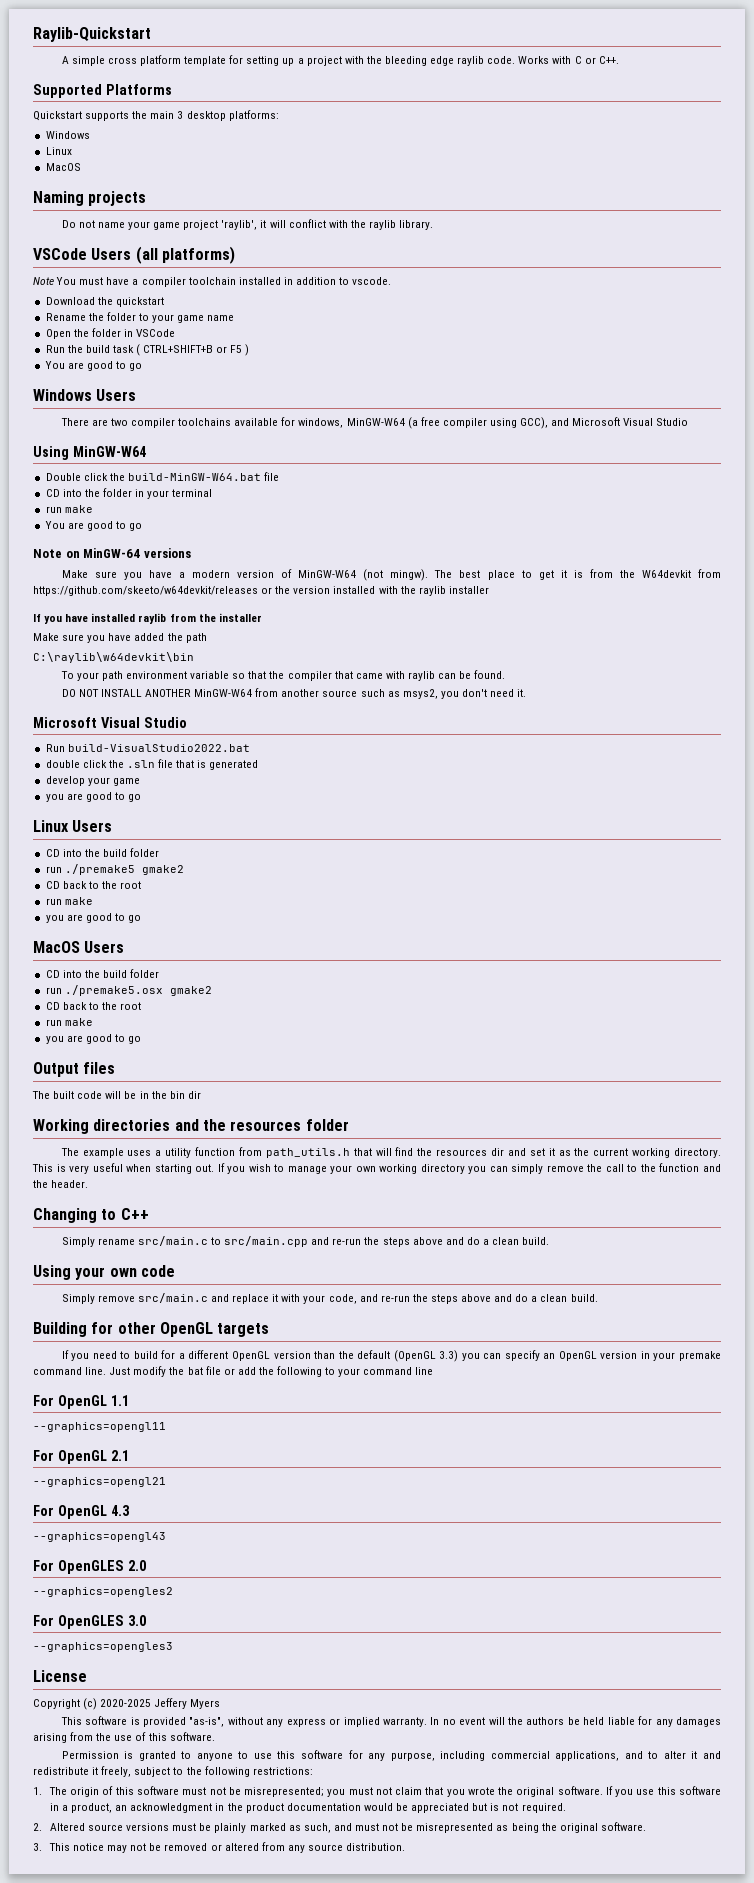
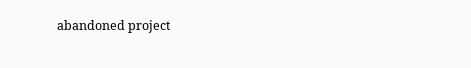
- Raylib-Quickstart
- A simple cross platform template for setting up a project with the bleeding edge raylib code. Works with C or C++.
- Supported Platforms
- Quickstart supports the main 3 desktop platforms:
- Windows
- Linux
- MacOS
- Naming projects
- Do not name your game project 'raylib', it will conflict with the raylib library.
- VSCode Users (all platforms)
- Note You must have a compiler toolchain installed in addition to vscode.
- Download the quickstart
- Rename the folder to your game name
- Open the folder in VSCode
- Run the build task ( CTRL+SHIFT+B or F5 )
- You are good to go
- Windows Users
- There are two compiler toolchains available for windows, MinGW-W64 (a free compiler using GCC), and Microsoft Visual Studio
- Using MinGW-W64
- Double click the build-MinGW-W64.bat file
- CD into the folder in your terminal
- run make
- You are good to go
- Note on MinGW-64 versions
- Make sure you have a modern version of MinGW-W64 (not mingw). The best place to get it is from the W64devkit from https://github.com/skeeto/w64devkit/releases or the version installed with the raylib installer
- If you have installed raylib from the installer
- Make sure you have added the path
- C:\raylib\w64devkit\bin
- To your path environment variable so that the compiler that came with raylib can be found.
- DO NOT INSTALL ANOTHER MinGW-W64 from another source such as msys2, you don't need it.
- Microsoft Visual Studio
- Run build-VisualStudio2022.bat
- double click the .sln file that is generated
- develop your game
- you are good to go
- Linux Users
- CD into the build folder
- run ./premake5 gmake2
- CD back to the root
- run make
- you are good to go
- MacOS Users
- CD into the build folder
- run ./premake5.osx gmake2
- CD back to the root
- run make
- you are good to go
- Output files
- The built code will be in the bin dir
- Working directories and the resources folder
- The example uses a utility function from path_utils.h that will find the resources dir and set it as the current working directory. This is very useful when starting out. If you wish to manage your own working directory you can simply remove the call to the function and the header.
- Changing to C++
- Simply rename src/main.c to src/main.cpp and re-run the steps above and do a clean build.
- Using your own code
- Simply remove src/main.c and replace it with your code, and re-run the steps above and do a clean build.
- Building for other OpenGL targets
- If you need to build for a different OpenGL version than the default (OpenGL 3.3) you can specify an OpenGL version in your premake command line. Just modify the bat file or add the following to your command line
- For OpenGL 1.1
- --graphics=opengl11
- For OpenGL 2.1
- --graphics=opengl21
- For OpenGL 4.3
- --graphics=opengl43
- For OpenGLES 2.0
- --graphics=opengles2
- For OpenGLES 3.0
- --graphics=opengles3
- License
- Copyright (c) 2020-2025 Jeffery Myers
- This software is provided "as-is", without any express or implied warranty. In no event will the authors be held liable for any damages arising from the use of this software.
- Permission is granted to anyone to use this software for any purpose, including commercial applications, and to alter it and redistribute it freely, subject to the following restrictions:
- 1. The origin of this software must not be misrepresented; you must not claim that you wrote the original software. If you use this software in a product, an acknowledgment in the product documentation would be appreciated but is not required.
- 2. Altered source versions must be plainly marked as such, and must not be misrepresented as being the original software.
- 3. This notice may not be removed or altered from any source distribution.
+ abandoned project

